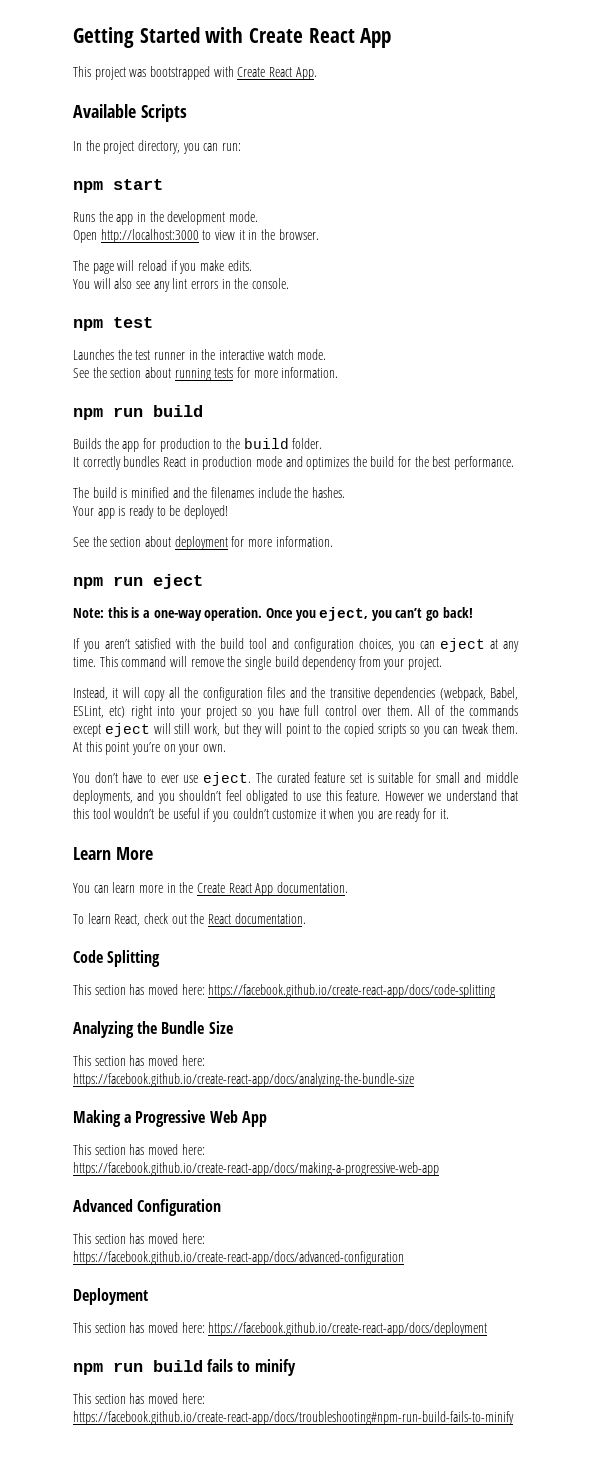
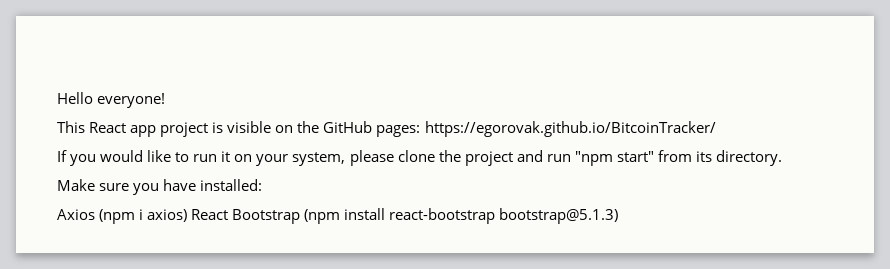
- Getting Started with Create React App
- This project was bootstrapped with Create React App.
- Available Scripts
- In the project directory, you can run:
- npm start
- Runs the app in the development mode.
- Open http://localhost:3000 to view it in the browser.
- The page will reload if you make edits.
- You will also see any lint errors in the console.
- npm test
- Launches the test runner in the interactive watch mode.
- See the section about running tests for more information.
- npm run build
- Builds the app for production to the build folder.
- It correctly bundles React in production mode and optimizes the build for the best performance.
- The build is minified and the filenames include the hashes.
- Your app is ready to be deployed!
- See the section about deployment for more information.
- npm run eject
- Note: this is a one-way operation. Once you eject, you can’t go back!
- If you aren’t satisfied with the build tool and configuration choices, you can eject at any time. This command will remove the single build dependency from your project.
- Instead, it will copy all the configuration files and the transitive dependencies (webpack, Babel, ESLint, etc) right into your project so you have full control over them. All of the commands except eject will still work, but they will point to the copied scripts so you can tweak them. At this point you’re on your own.
- You don’t have to ever use eject. The curated feature set is suitable for small and middle deployments, and you shouldn’t feel obligated to use this feature. However we understand that this tool wouldn’t be useful if you couldn’t customize it when you are ready for it.
- Learn More
- You can learn more in the Create React App documentation.
- To learn React, check out the React documentation.
- Code Splitting
- This section has moved here: https://facebook.github.io/create-react-app/docs/code-splitting
- Analyzing the Bundle Size
- This section has moved here: https://facebook.github.io/create-react-app/docs/analyzing-the-bundle-size
- Making a Progressive Web App
- This section has moved here: https://facebook.github.io/create-react-app/docs/making-a-progressive-web-app
- Advanced Configuration
- This section has moved here: https://facebook.github.io/create-react-app/docs/advanced-configuration
- Deployment
- This section has moved here: https://facebook.github.io/create-react-app/docs/deployment
- npm run build fails to minify
- This section has moved here: https://facebook.github.io/create-react-app/docs/troubleshooting#npm-run-build-fails-to-minify
+ Hello everyone!
+ This React app project is visible on the GitHub pages: https://egorovak.github.io/BitcoinTracker/
+ If you would like to run it on your system, please clone the project and run "npm start" from its directory.
+ Make sure you have installed:
+ Axios (npm i axios) React Bootstrap (npm install react-bootstrap bootstrap@5.1.3)

